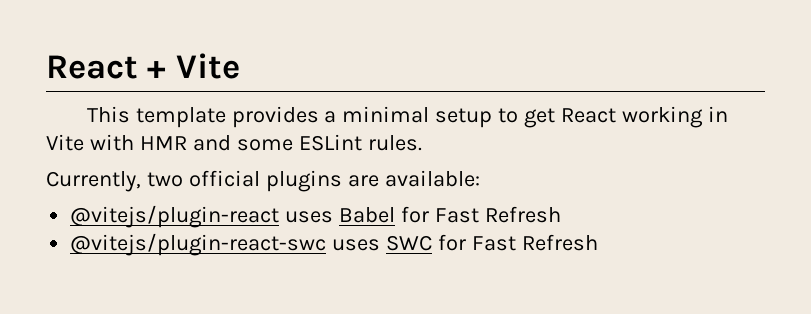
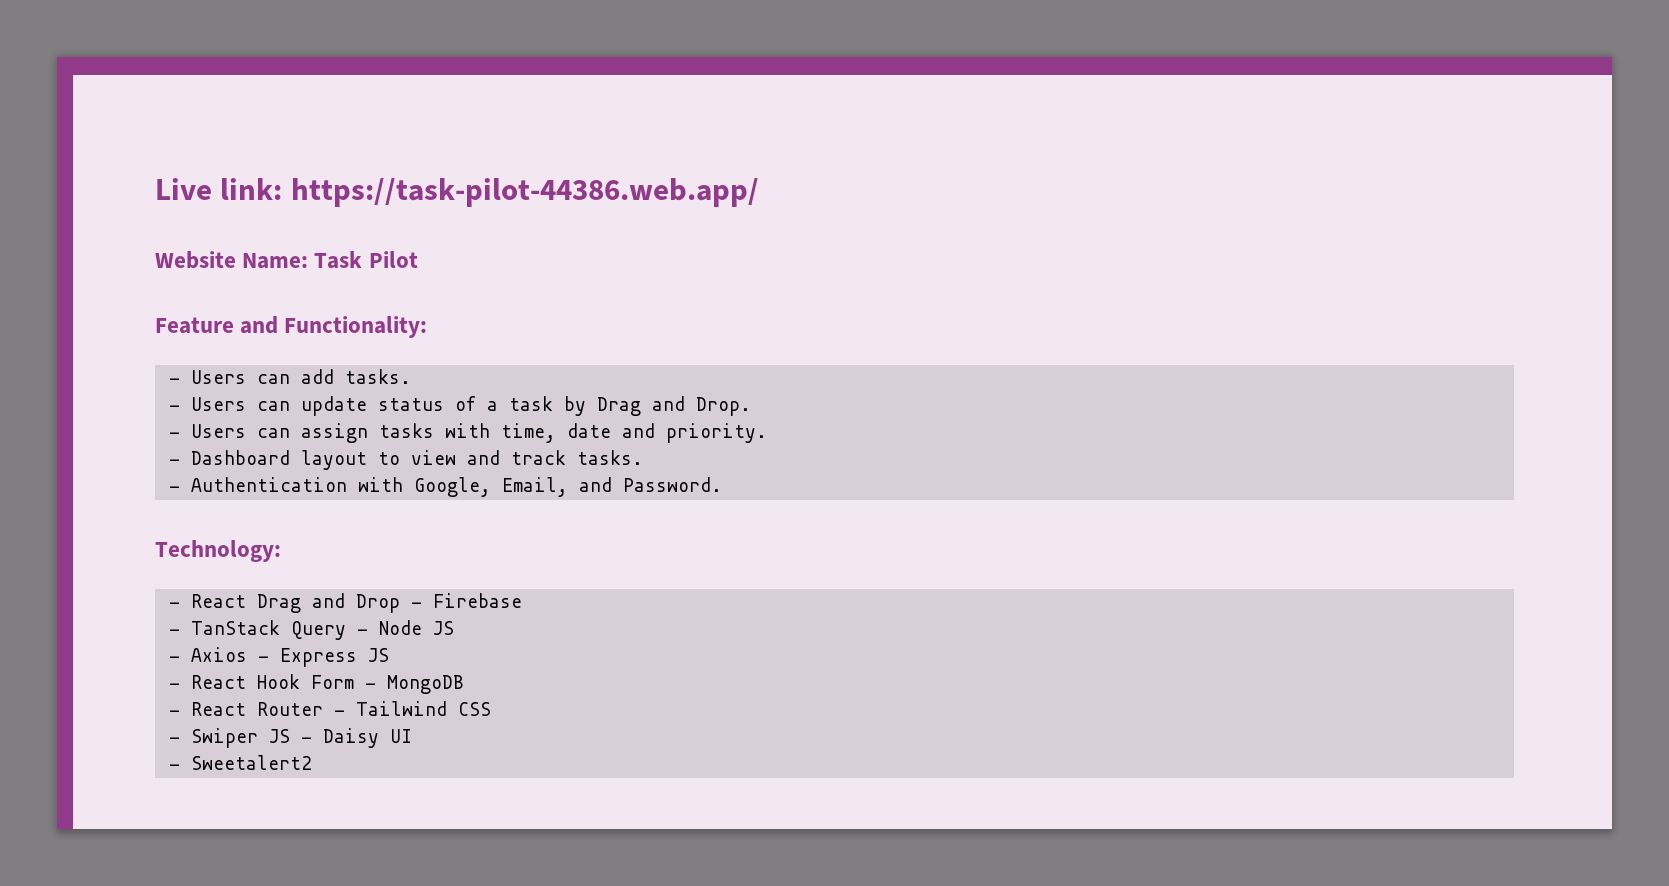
- React + Vite
- This template provides a minimal setup to get React working in Vite with HMR and some ESLint rules.
- Currently, two official plugins are available:
- @vitejs/plugin-react uses Babel for Fast Refresh
- @vitejs/plugin-react-swc uses SWC for Fast Refresh
+ Live link: https://task-pilot-44386.web.app/
+ Website Name: Task Pilot
+ Feature and Functionality:
+ - Users can add tasks.
+ - Users can update status of a task by Drag and Drop.
+ - Users can assign tasks with time, date and priority.
+ - Dashboard layout to view and track tasks.
+ - Authentication with Google, Email, and Password.
+ Technology:
+ - React Drag and Drop - Firebase
+ - TanStack Query - Node JS
+ - Axios - Express JS
+ - React Hook Form - MongoDB
+ - React Router - Tailwind CSS
+ - Swiper JS - Daisy UI
+ - Sweetalert2

